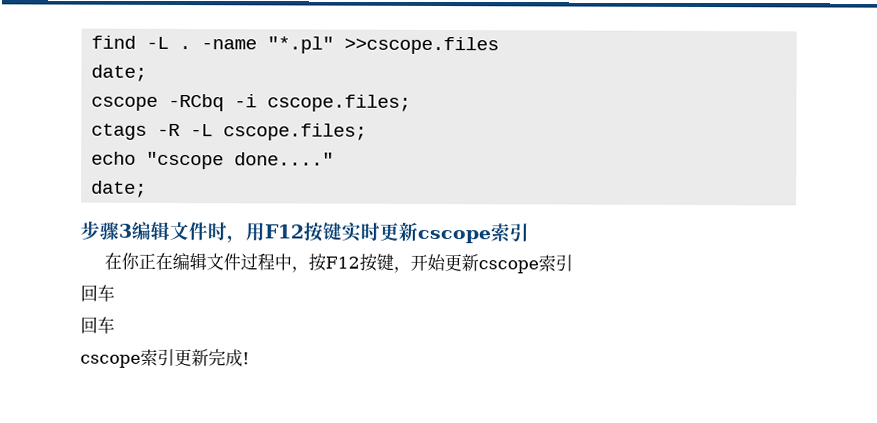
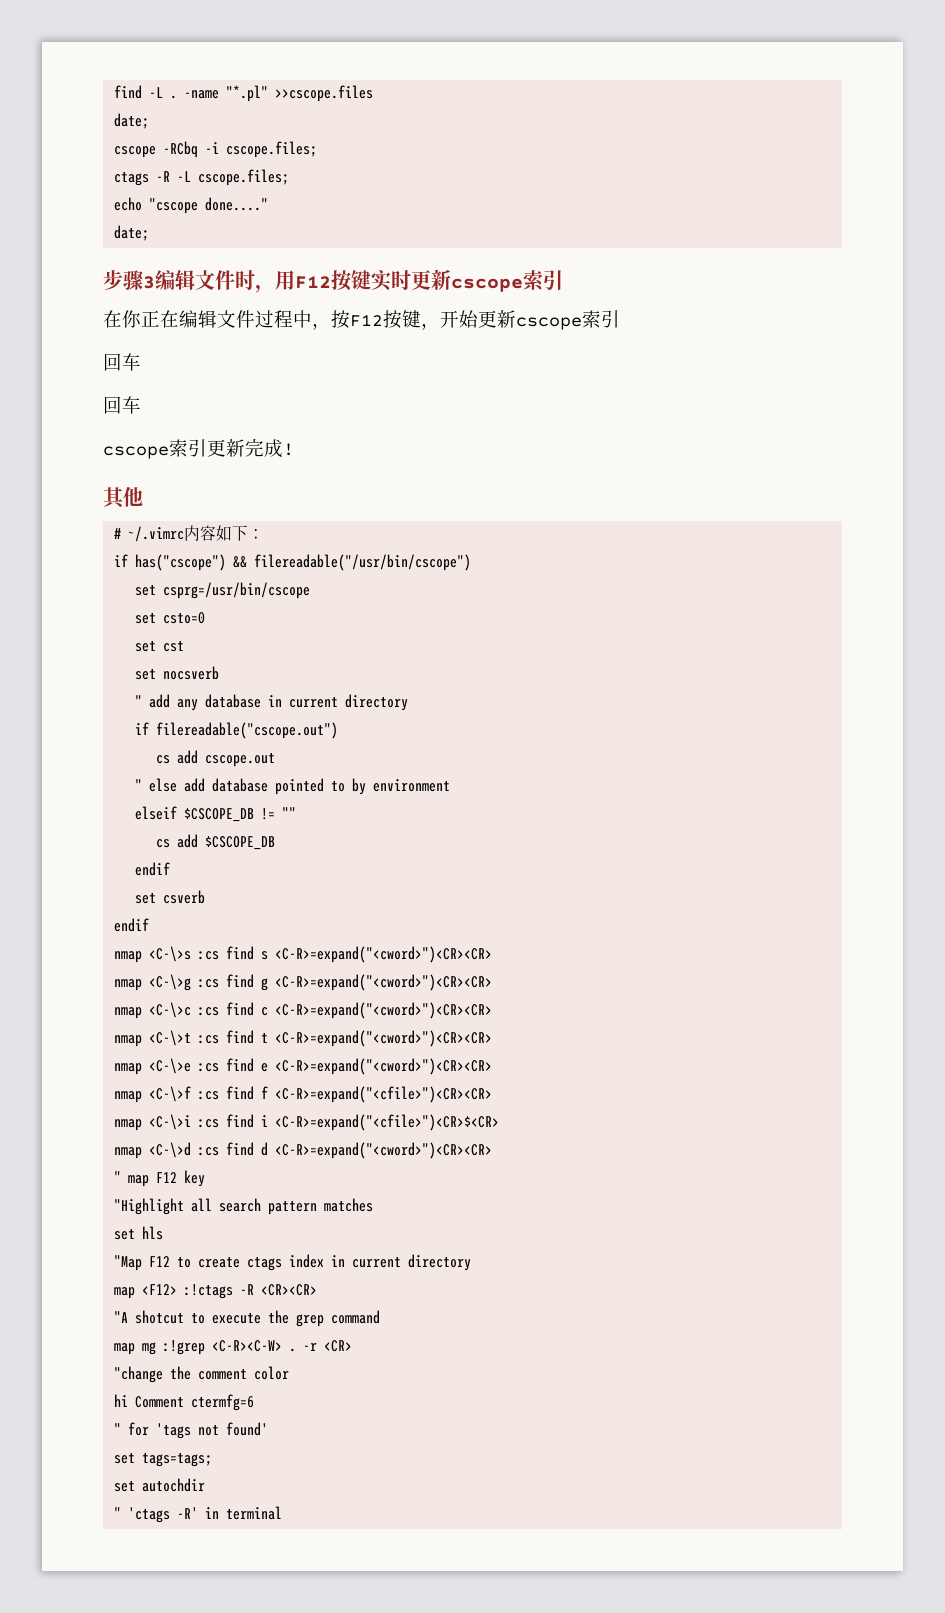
+ 其他
+ # ~/.vimrc内容如下：
+ if has("cscope") && filereadable("/usr/bin/cscope")
+ set csprg=/usr/bin/cscope
+ set csto=0
+ set cst
+ set nocsverb
+ " add any database in current directory
+ if filereadable("cscope.out")
+ cs add cscope.out
+ " else add database pointed to by environment
+ elseif $CSCOPE_DB != ""
+ cs add $CSCOPE_DB
+ endif
+ set csverb
+ endif
+ nmap <C-\>s :cs find s <C-R>=expand("<cword>")<CR><CR>
+ nmap <C-\>g :cs find g <C-R>=expand("<cword>")<CR><CR>
+ nmap <C-\>c :cs find c <C-R>=expand("<cword>")<CR><CR>
+ nmap <C-\>t :cs find t <C-R>=expand("<cword>")<CR><CR>
+ nmap <C-\>e :cs find e <C-R>=expand("<cword>")<CR><CR>
+ nmap <C-\>f :cs find f <C-R>=expand("<cfile>")<CR><CR>
+ nmap <C-\>i :cs find i <C-R>=expand("<cfile>")<CR>$<CR>
+ nmap <C-\>d :cs find d <C-R>=expand("<cword>")<CR><CR>
+ " map F12 key
+ "Highlight all search pattern matches
+ set hls
+ "Map F12 to create ctags index in current directory
+ map <F12> :!ctags -R <CR><CR>
+ "A shotcut to execute the grep command
+ map mg :!grep <C-R><C-W> . -r <CR>
+ "change the comment color
+ hi Comment ctermfg=6
+ " for 'tags not found'
+ set tags=tags;
+ set autochdir
+ " 'ctags -R' in terminal

